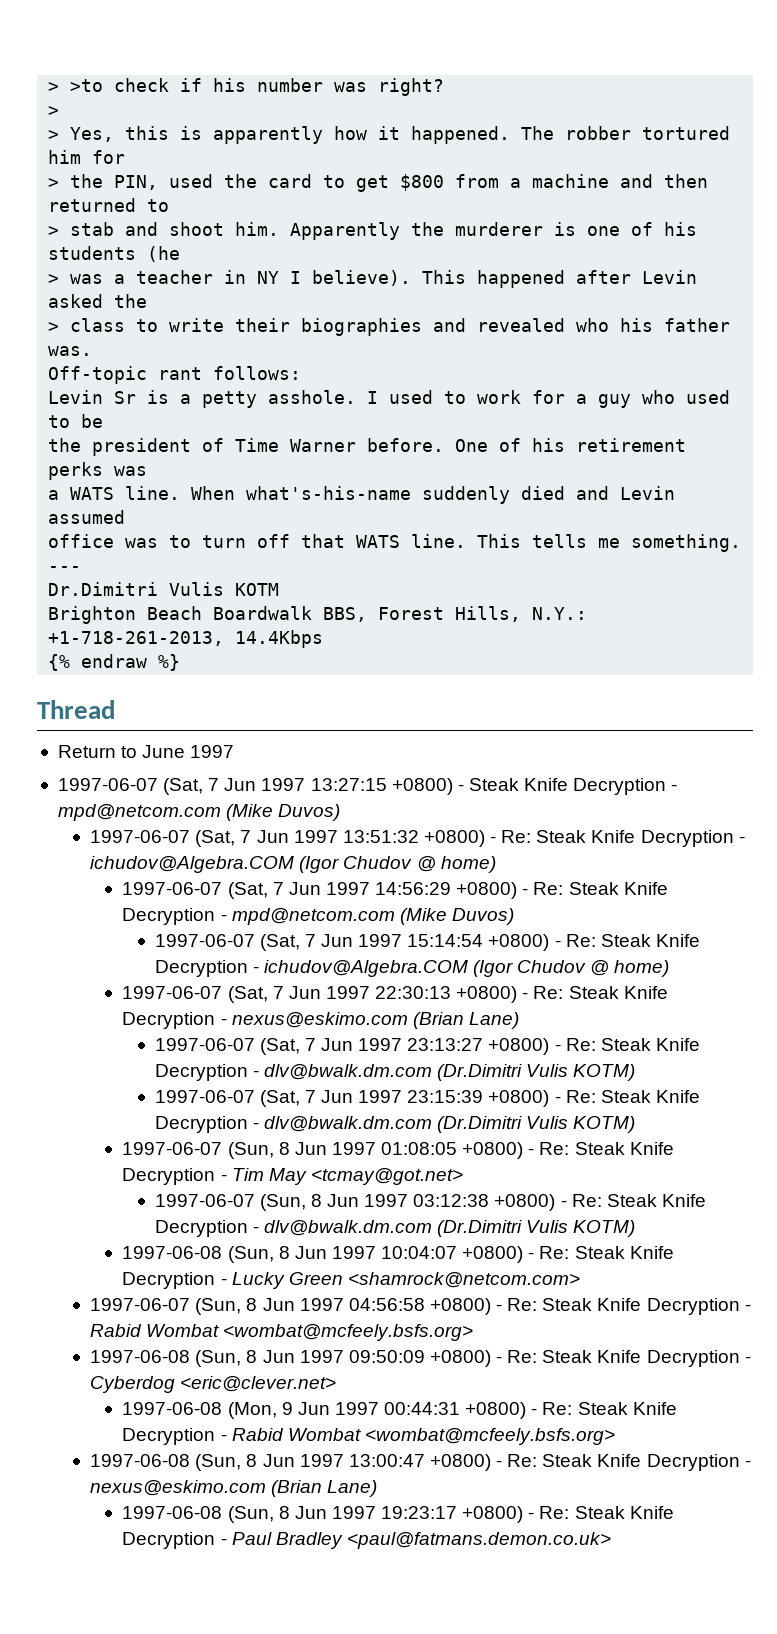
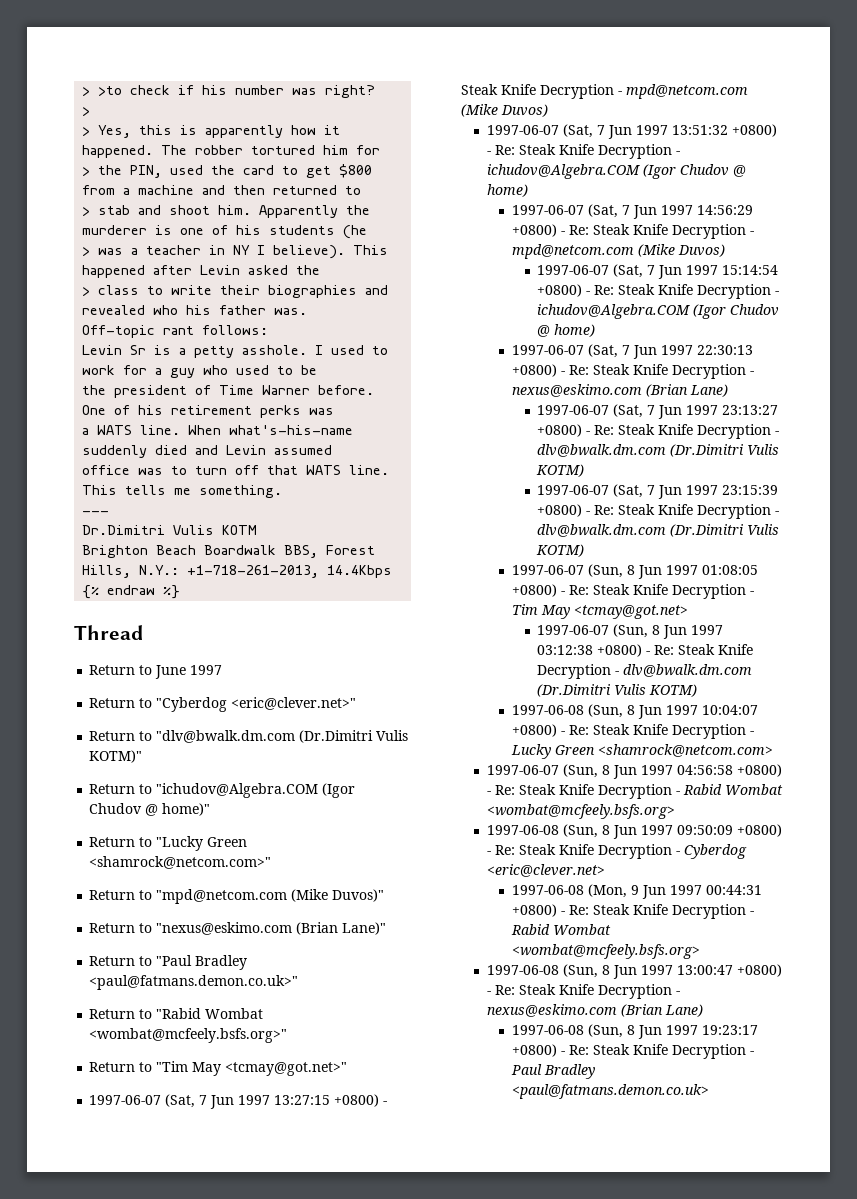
+ Return to "Cyberdog <eric@clever.net>"
+ Return to "dlv@bwalk.dm.com (Dr.Dimitri Vulis KOTM)"
+ Return to "ichudov@Algebra.COM (Igor Chudov @ home)"
+ Return to "Lucky Green <shamrock@netcom.com>"
+ Return to "mpd@netcom.com (Mike Duvos)"
+ Return to "nexus@eskimo.com (Brian Lane)"
+ Return to "Paul Bradley <paul@fatmans.demon.co.uk>"
+ Return to "Rabid Wombat <wombat@mcfeely.bsfs.org>"
+ Return to "Tim May <tcmay@got.net>"

